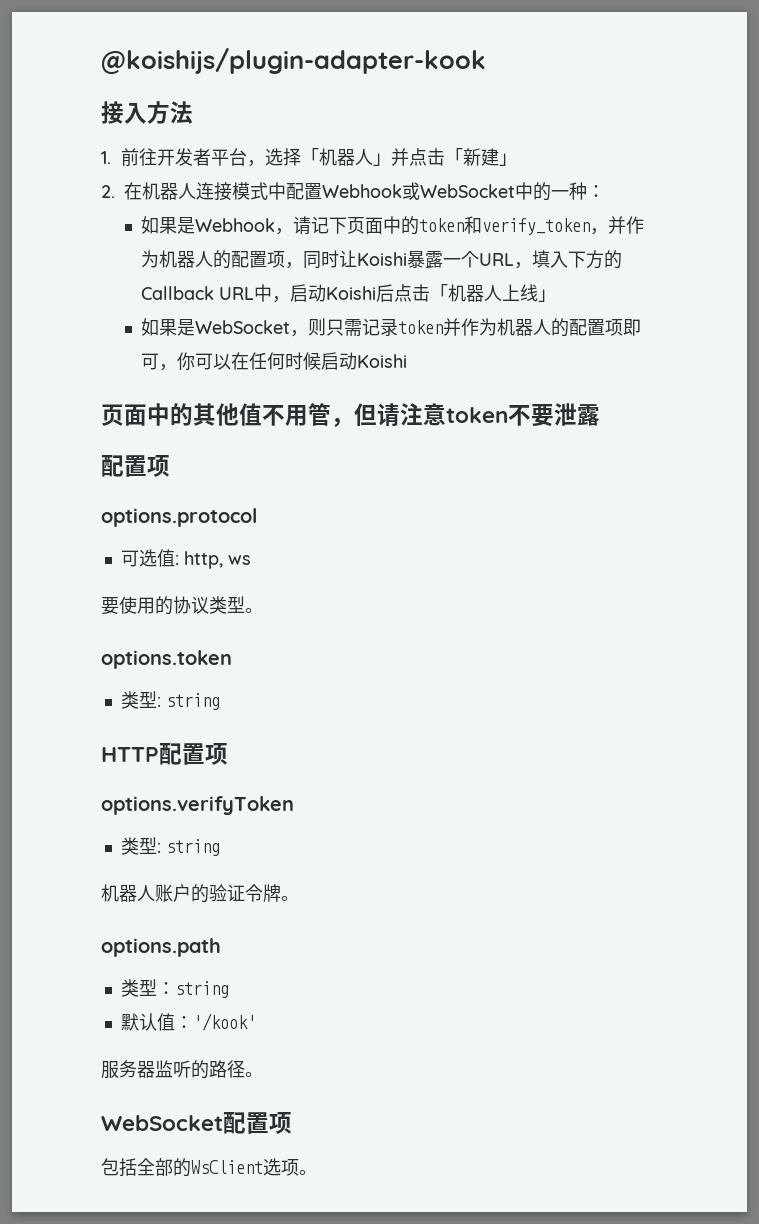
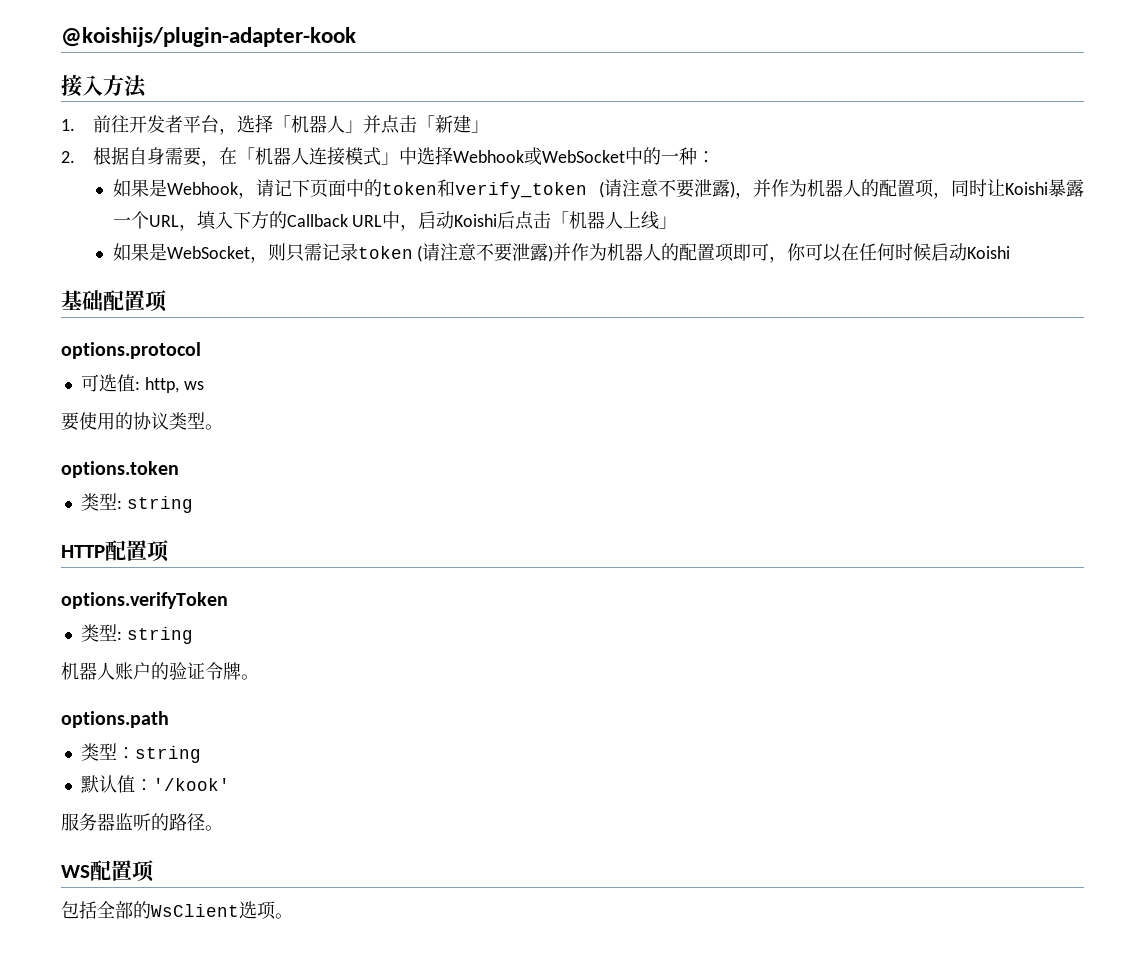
- 2.在机器人连接模式中配置Webhook或WebSocket中的一种：
+ 2.根据自身需要，在「机器人连接模式」中选择Webhook或WebSocket中的一种：
- 如果是Webhook，请记下页面中的token和verify_token，并作为机器人的配置项，同时让Koishi暴露一个URL，填入下方的Callback URL中，启动Koishi后点击「机器人上线」
+ 如果是Webhook，请记下页面中的token和verify_token (请注意不要泄露)，并作为机器人的配置项，同时让Koishi暴露一个URL，填入下方的Callback URL中，启动Koishi后点击「机器人上线」
- 如果是WebSocket，则只需记录token并作为机器人的配置项即可，你可以在任何时候启动Koishi
+ 如果是WebSocket，则只需记录token (请注意不要泄露)并作为机器人的配置项即可，你可以在任何时候启动Koishi
- 页面中的其他值不用管，但请注意token不要泄露
- 配置项
+ 基础配置项
- WebSocket配置项
+ WS配置项

